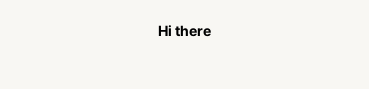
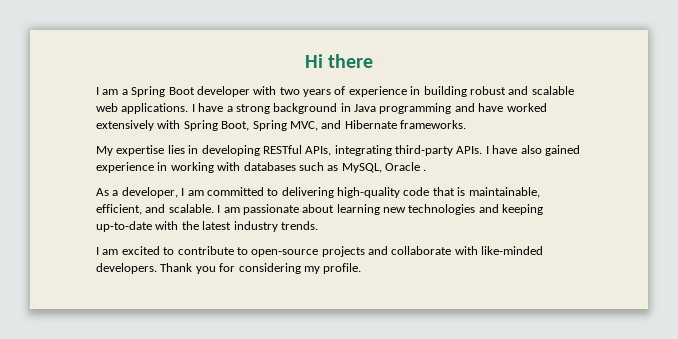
+ I am a Spring Boot developer with two years of experience in building robust and scalable web applications. I have a strong background in Java programming and have worked extensively with Spring Boot, Spring MVC, and Hibernate frameworks.
+ My expertise lies in developing RESTful APIs, integrating third-party APIs. I have also gained experience in working with databases such as MySQL, Oracle .
+ As a developer, I am committed to delivering high-quality code that is maintainable, efficient, and scalable. I am passionate about learning new technologies and keeping up-to-date with the latest industry trends.
+ I am excited to contribute to open-source projects and collaborate with like-minded developers. Thank you for considering my profile.

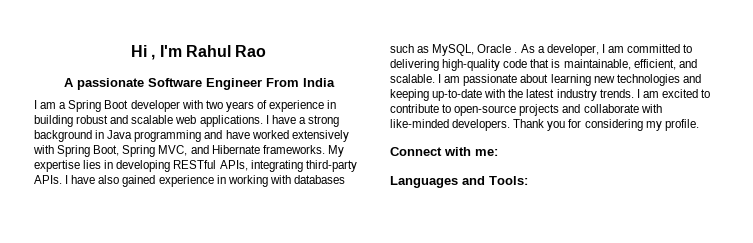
- Hi there
+ Hi , I'm Rahul Rao
+ A passionate Software Engineer From India
- I have a strong background in Java programming and have worked extensively with Spring Boot, Spring MVC, and Hibernate frameworks.
- My expertise lies in developing RESTful APIs, integrating third-party APIs.
+ I have a strong background in Java programming and have worked extensively with Spring Boot, Spring MVC, and Hibernate frameworks. My expertise lies in developing RESTful APIs, integrating third-party APIs.
- I have also gained experience in working with databases such as MySQL, Oracle .
- As a developer, I am committed to delivering high-quality code that is maintainable, efficient, and scalable.
+ I have also gained experience in working with databases such as MySQL, Oracle . As a developer, I am committed to delivering high-quality code that is maintainable, efficient, and scalable.
- I am passionate about learning new technologies and keeping up-to-date with the latest industry trends.
- I am excited to contribute to open-source projects and collaborate with like-minded developers.
+ I am passionate about learning new technologies and keeping up-to-date with the latest industry trends. I am excited to contribute to open-source projects and collaborate with like-minded developers.
+ Connect with me:
+ Languages and Tools:

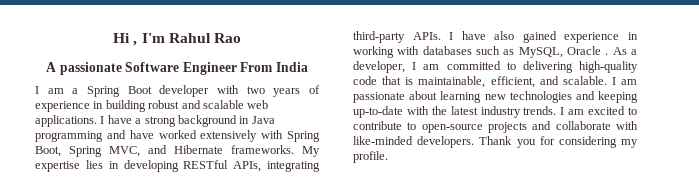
- Connect with me:
- Languages and Tools:

